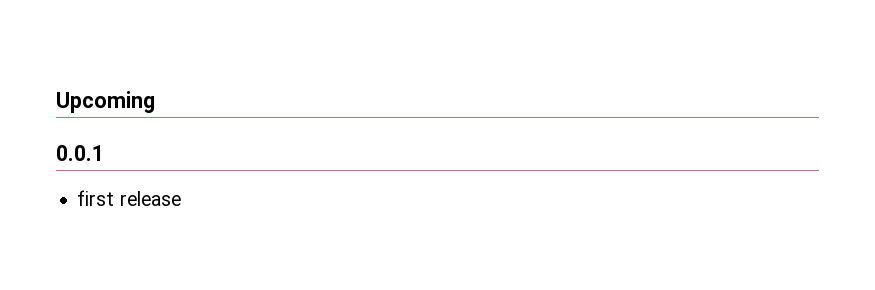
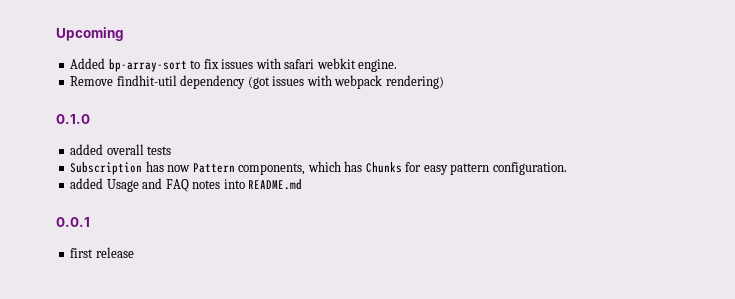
+ Added bp-array-sort to fix issues with safari webkit engine.
+ Remove findhit-util dependency (got issues with webpack rendering)
+ 0.1.0
+ added overall tests
+ Subscription has now Pattern components, which has Chunks for easy pattern configuration.
+ added Usage and FAQ notes into README.md

